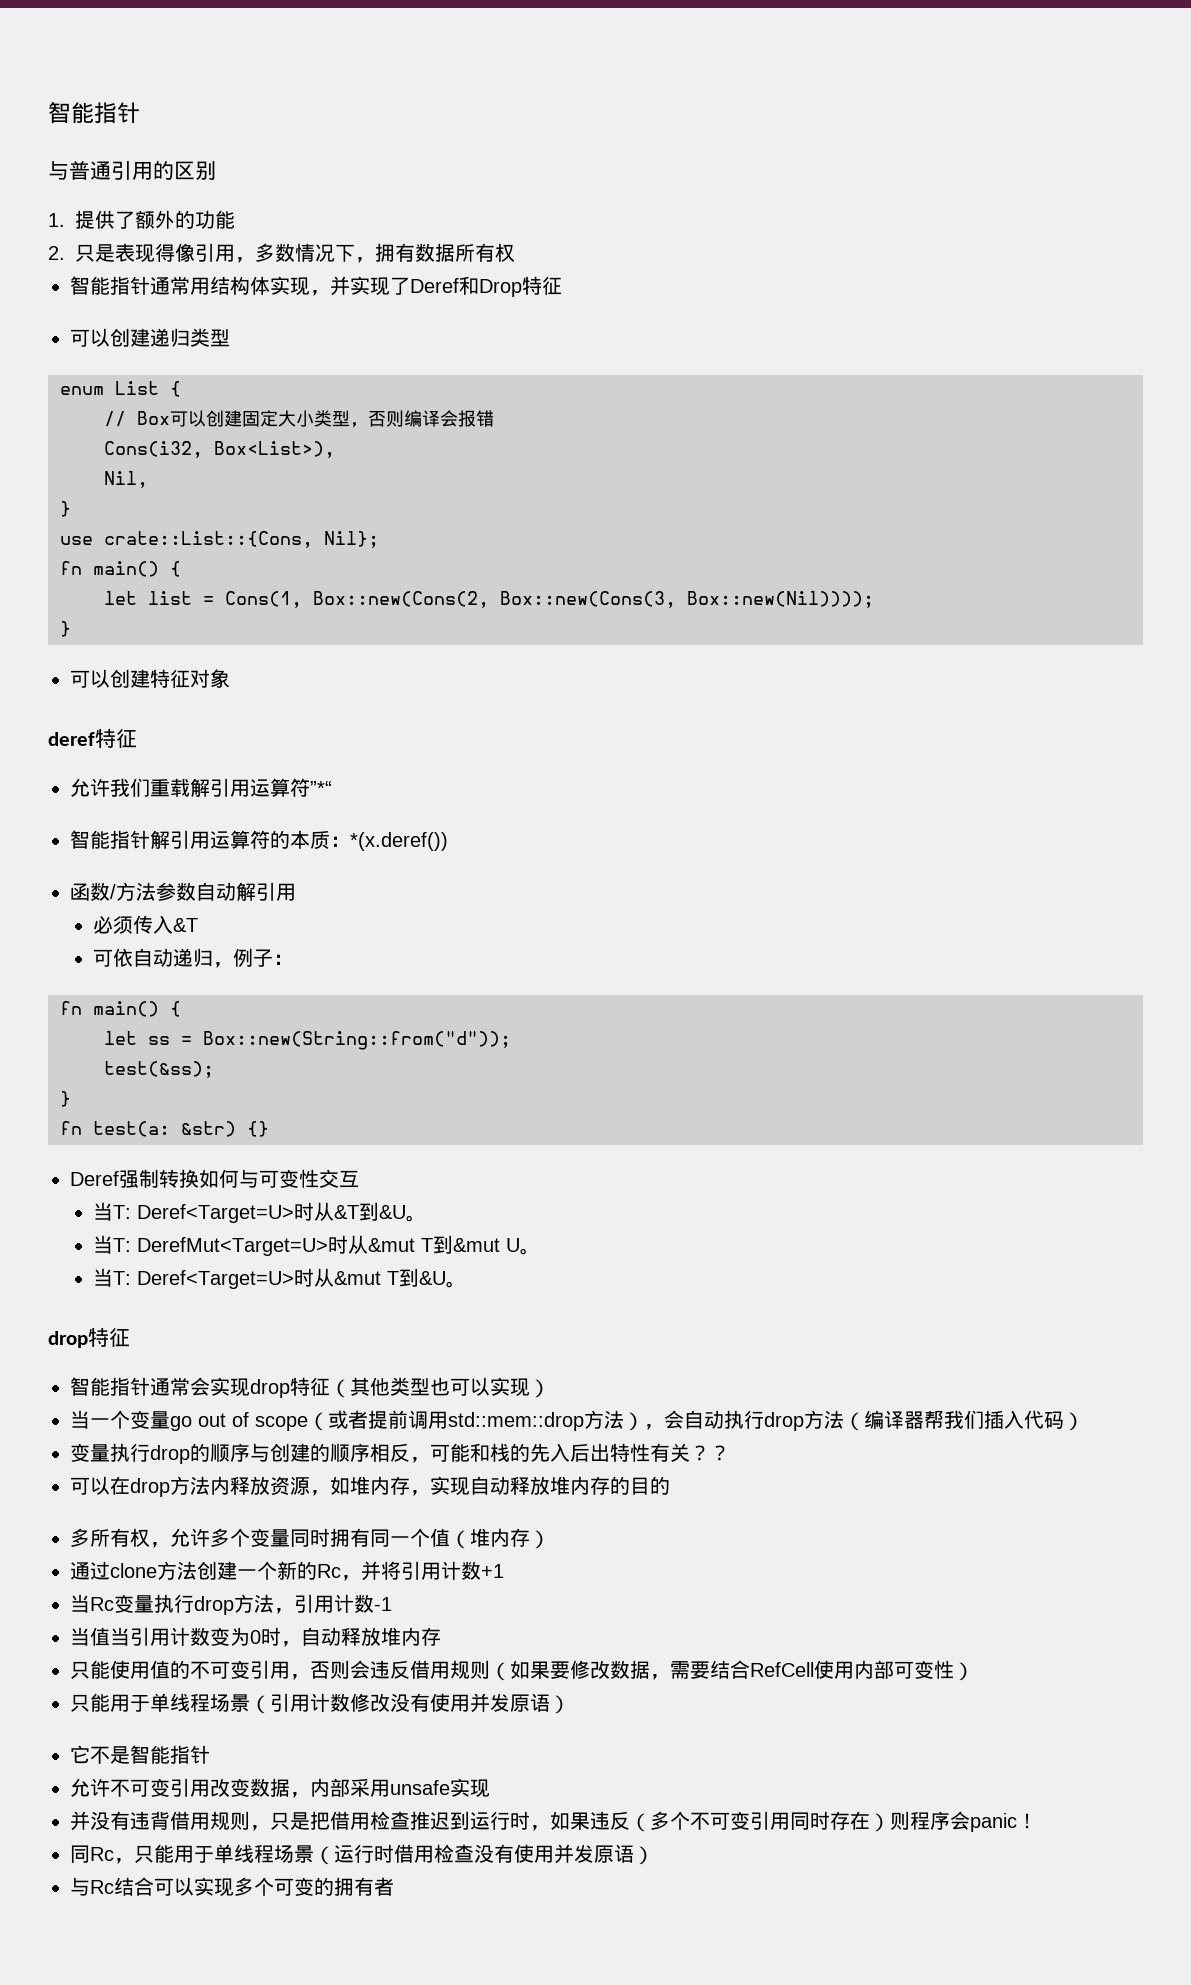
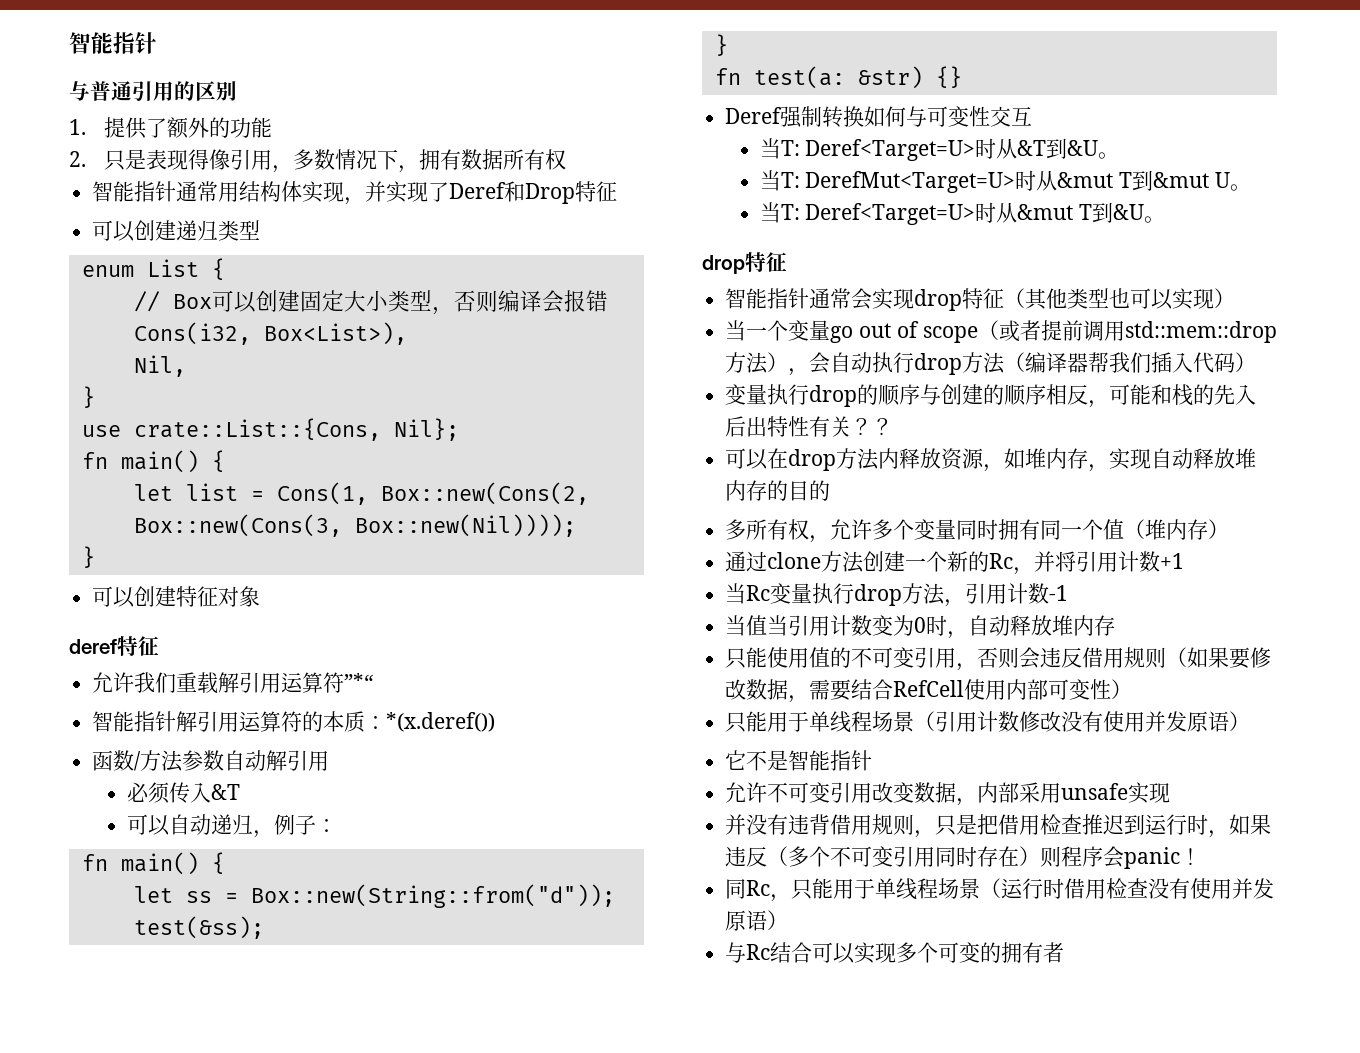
- 可依自动递归，例子：
+ 可以自动递归，例子：

